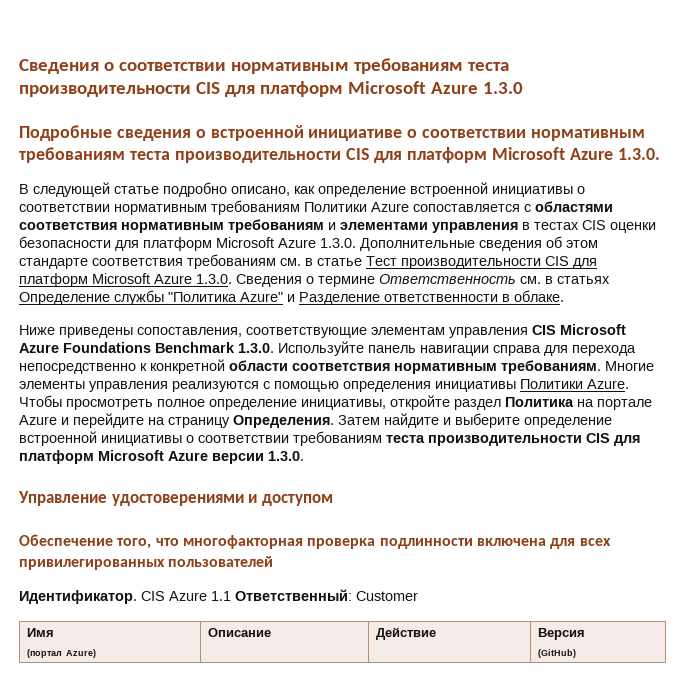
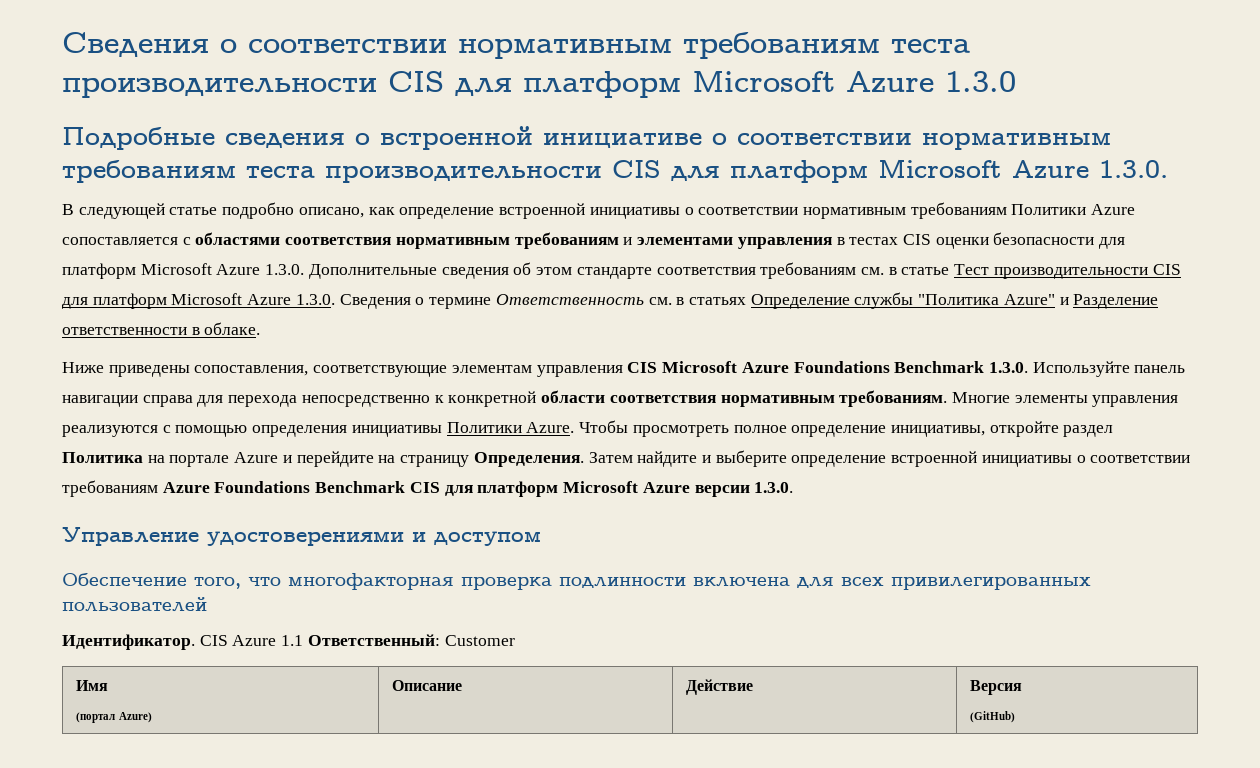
- Затем найдите и выберите определение встроенной инициативы о соответствии требованиям теста производительности CIS для платформ Microsoft Azure версии 1.3.0.
+ Затем найдите и выберите определение встроенной инициативы о соответствии требованиям Azure Foundations Benchmark CIS для платформ Microsoft Azure версии 1.3.0.

